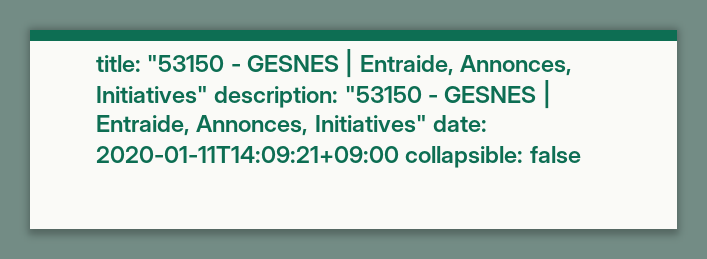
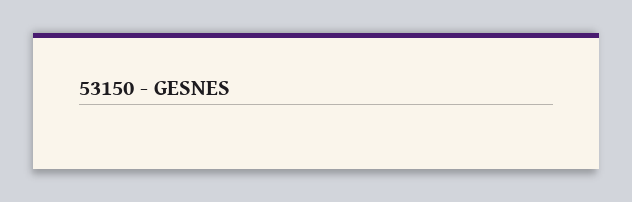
- title: "53150 - GESNES | Entraide, Annonces, Initiatives" description: "53150 - GESNES | Entraide, Annonces, Initiatives" date: 2020-01-11T14:09:21+09:00 collapsible: false
+ 53150 - GESNES

